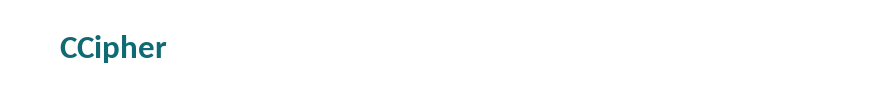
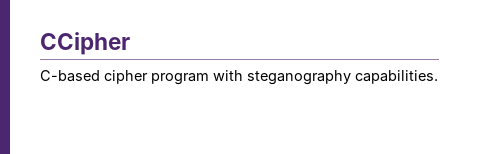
+ C-based cipher program with steganography capabilities.

